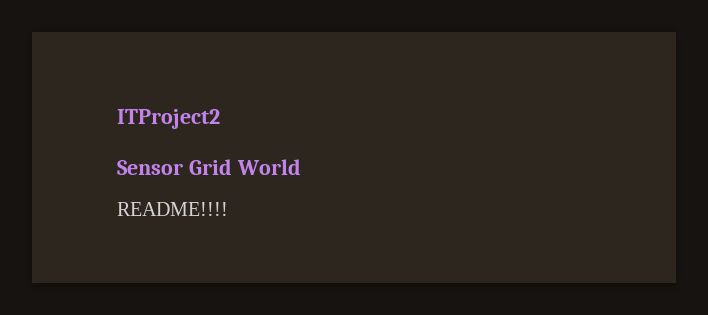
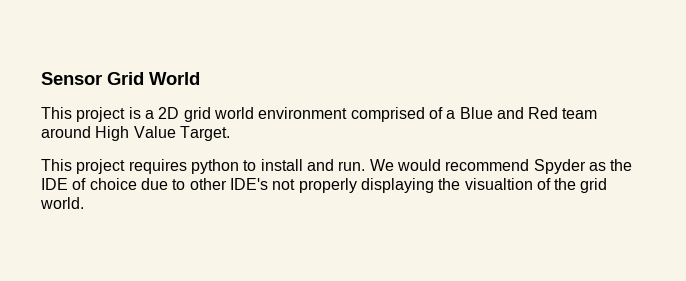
- ITProject2
- README!!!!
+ This project is a 2D grid world environment comprised of a Blue and Red team around High Value Target.
+ This project requires python to install and run. We would recommend Spyder as the IDE of choice due to other IDE's not properly displaying the visualtion of the grid world.

